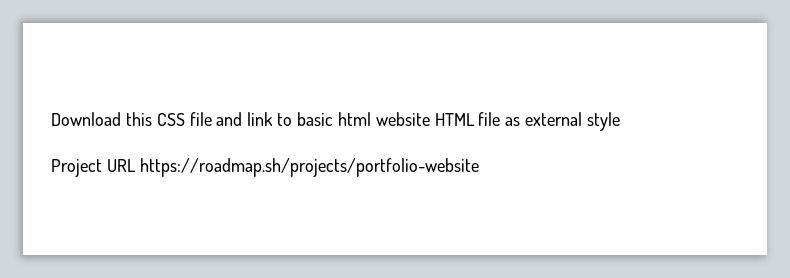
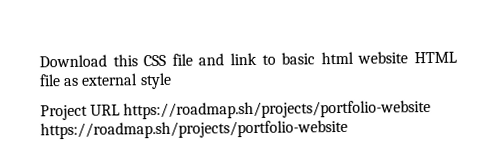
- Project URL https://roadmap.sh/projects/portfolio-website
+ Project URL https://roadmap.sh/projects/portfolio-website https://roadmap.sh/projects/portfolio-website

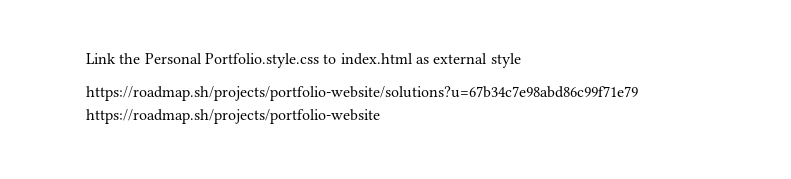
- Download this CSS file and link to basic html website HTML file as external style
+ Link the Personal Portfolio.style.css to index.html as external style
- Project URL https://roadmap.sh/projects/portfolio-website https://roadmap.sh/projects/portfolio-website
+ https://roadmap.sh/projects/portfolio-website/solutions?u=67b34c7e98abd86c99f71e79 https://roadmap.sh/projects/portfolio-website

